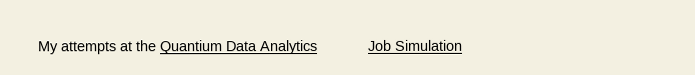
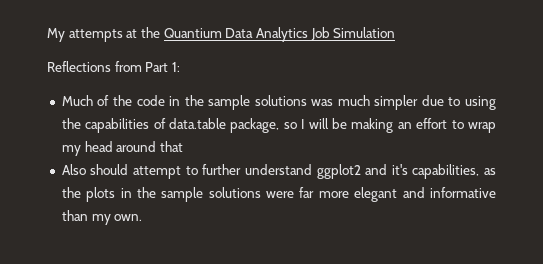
+ Reflections from Part 1:
+ Much of the code in the sample solutions was much simpler due to using the capabilities of data.table package, so I will be making an effort to wrap my head around that
+ Also should attempt to further understand ggplot2 and it's capabilities, as the plots in the sample solutions were far more elegant and informative than my own.

